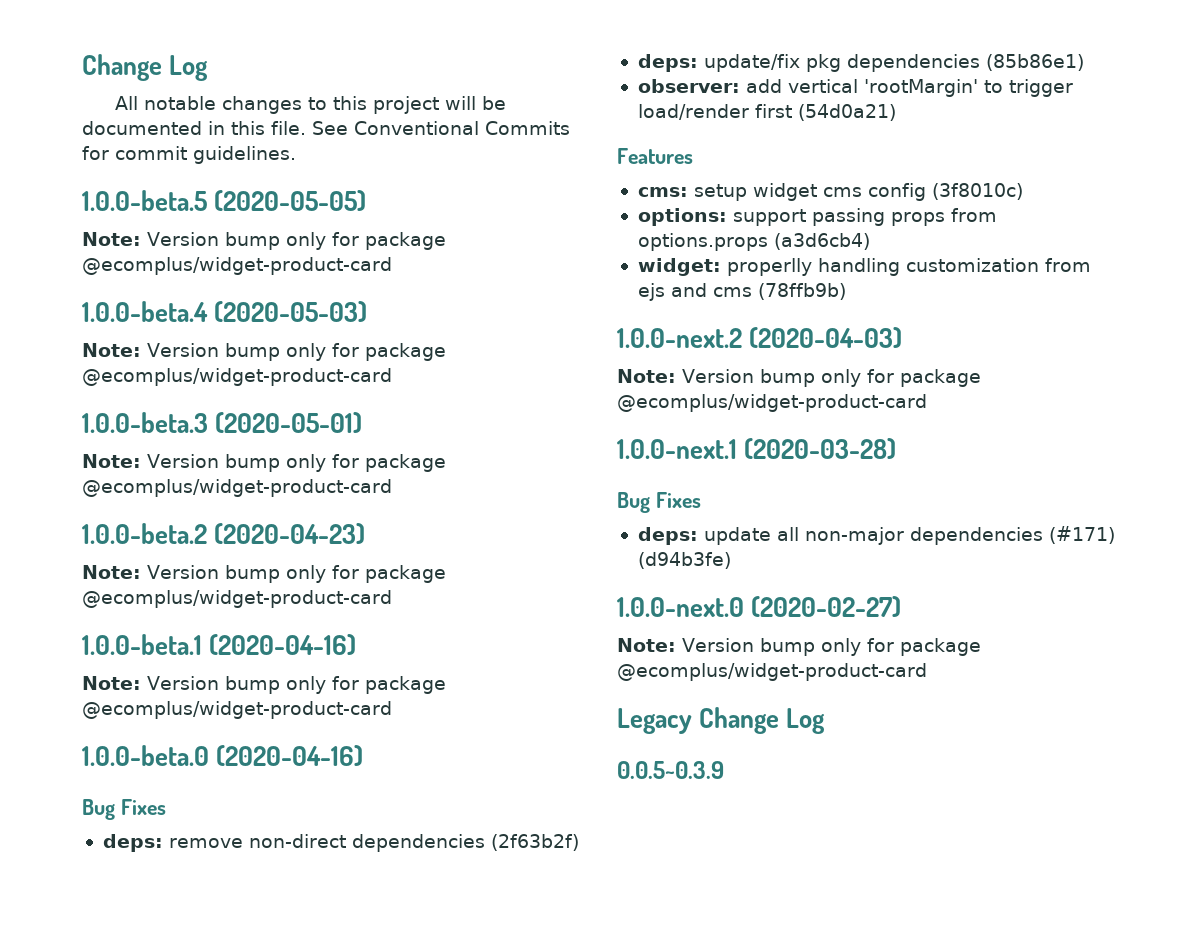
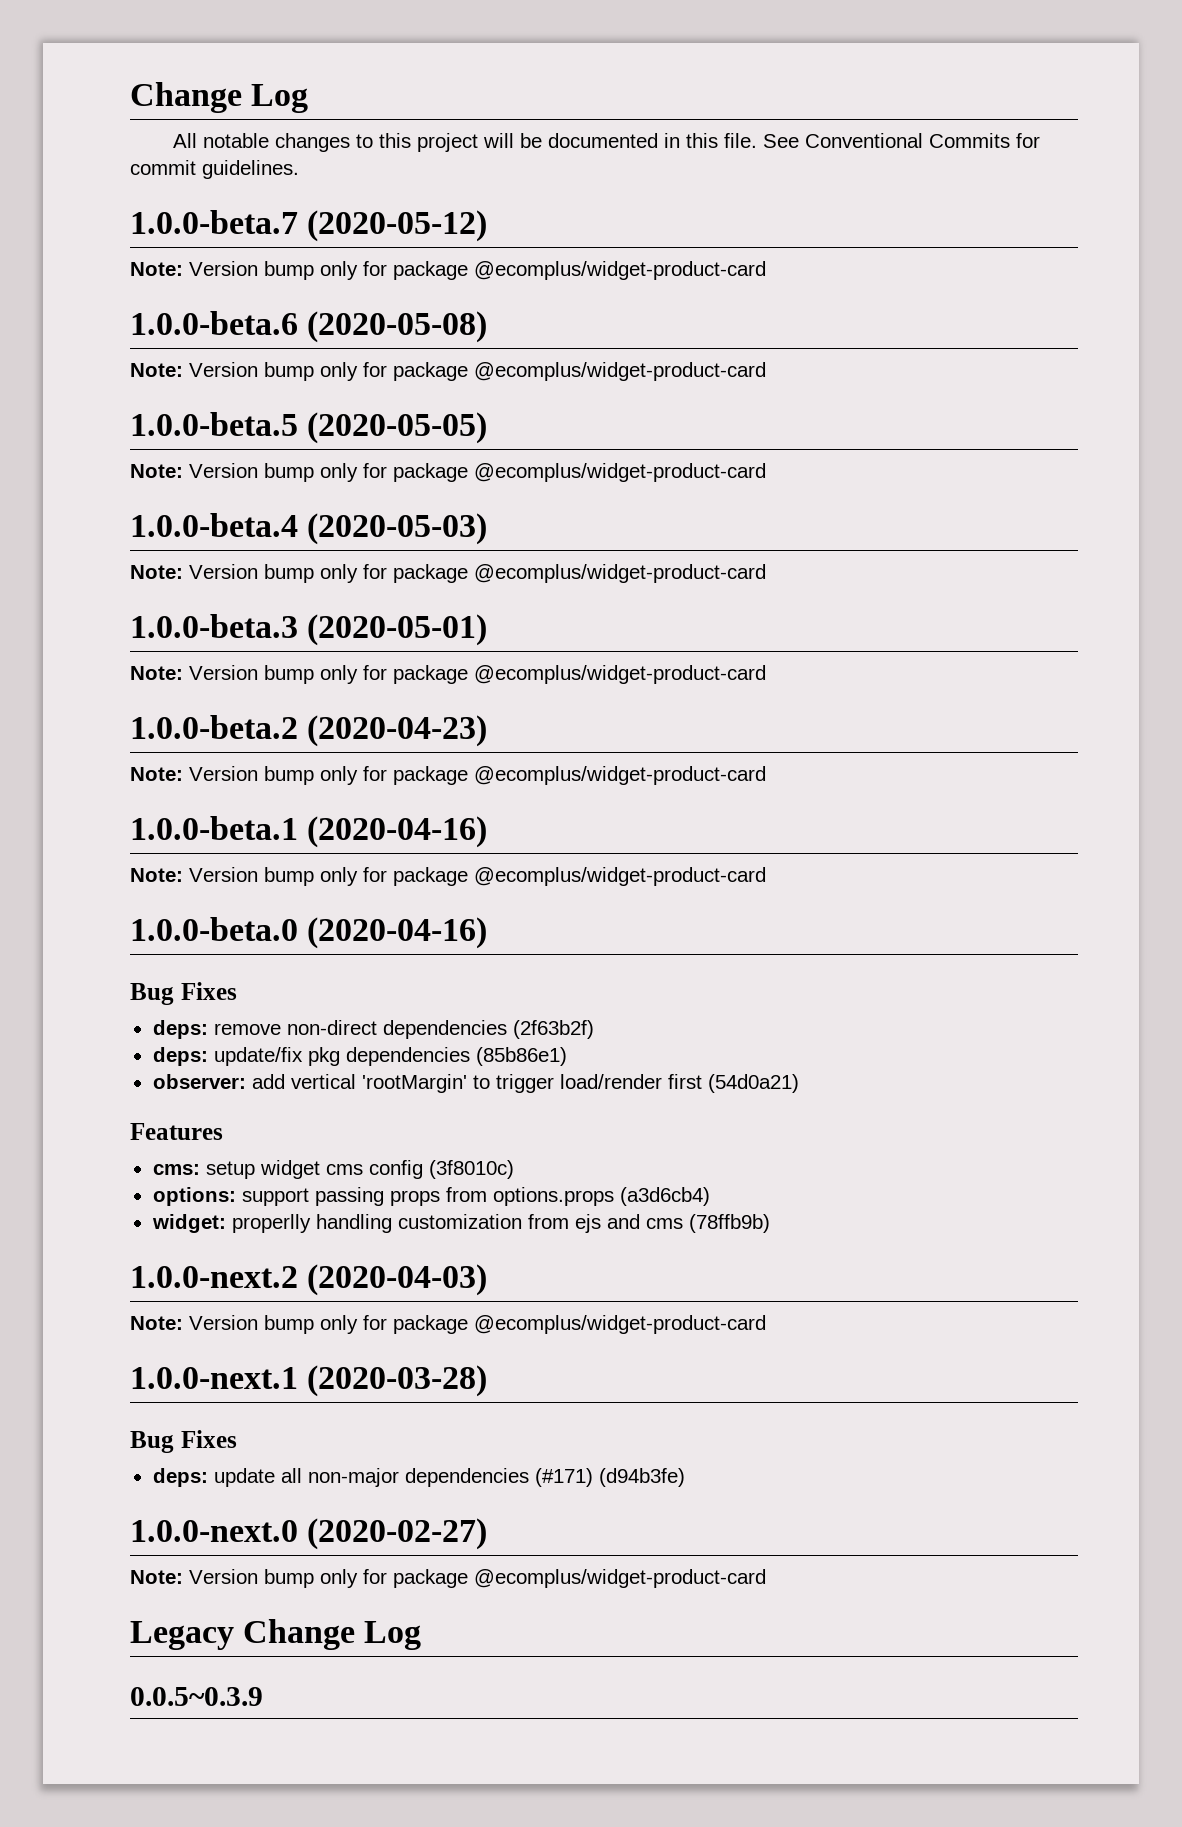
+ 1.0.0-beta.7 (2020-05-12)
+ Note: Version bump only for package @ecomplus/widget-product-card
+ 1.0.0-beta.6 (2020-05-08)
+ Note: Version bump only for package @ecomplus/widget-product-card

